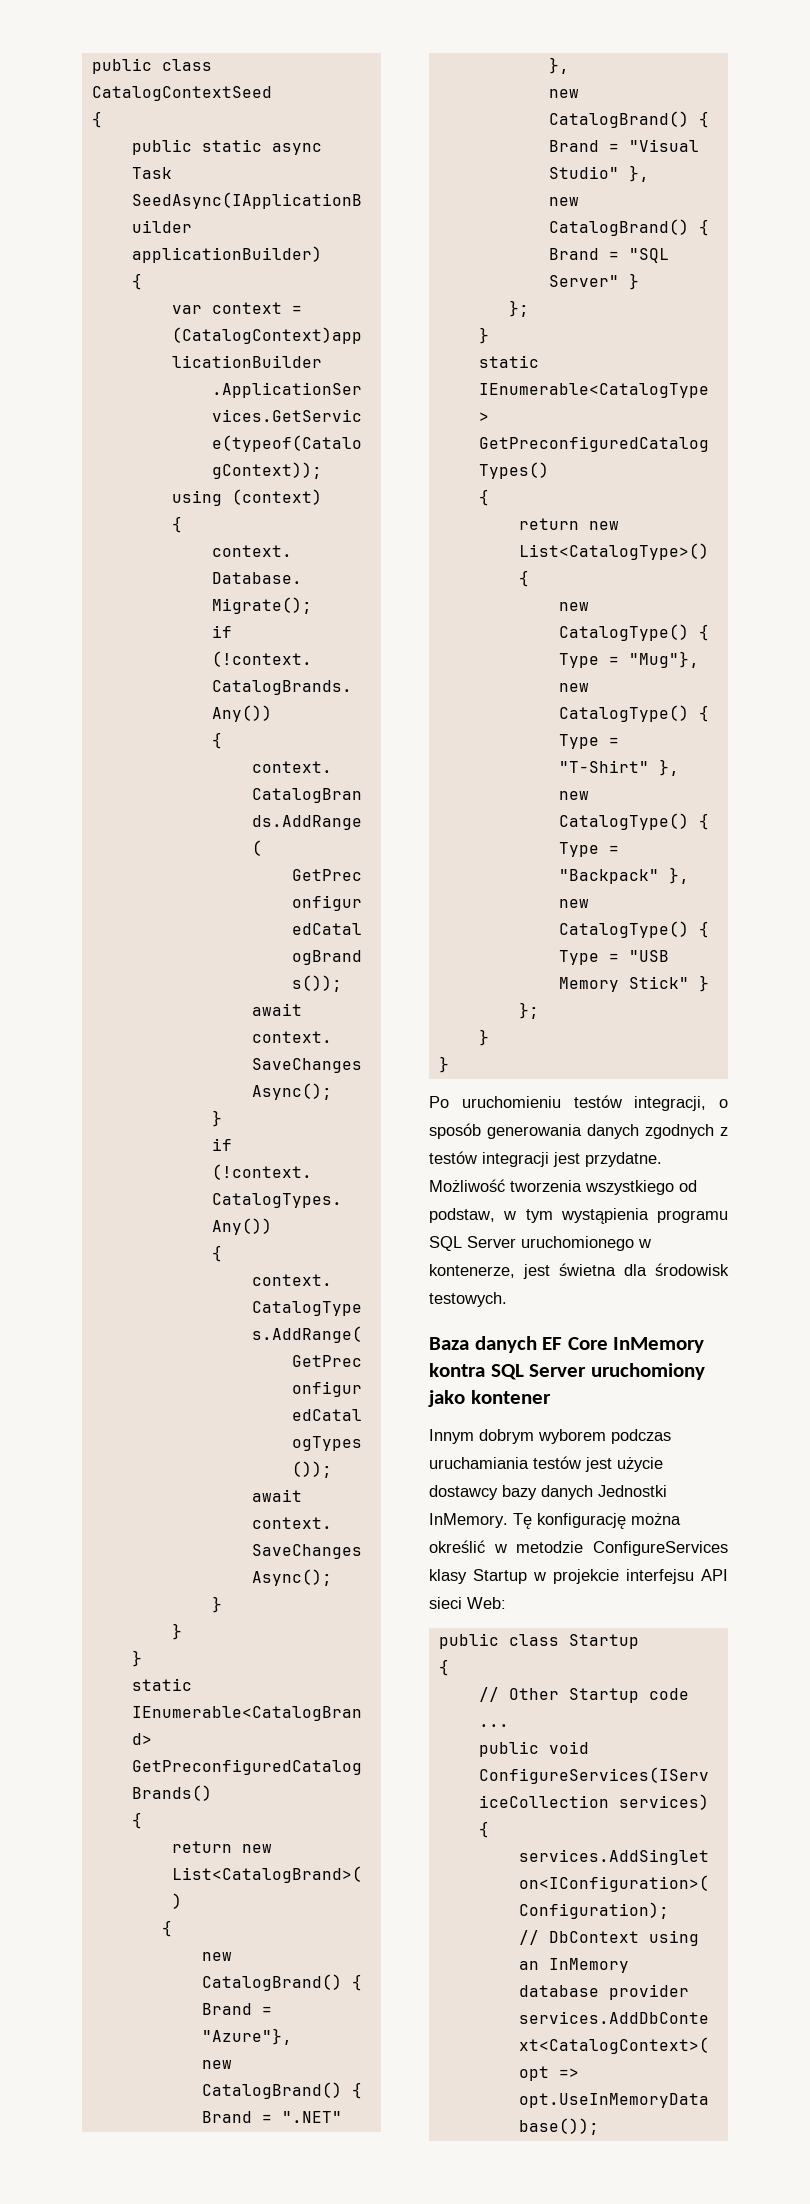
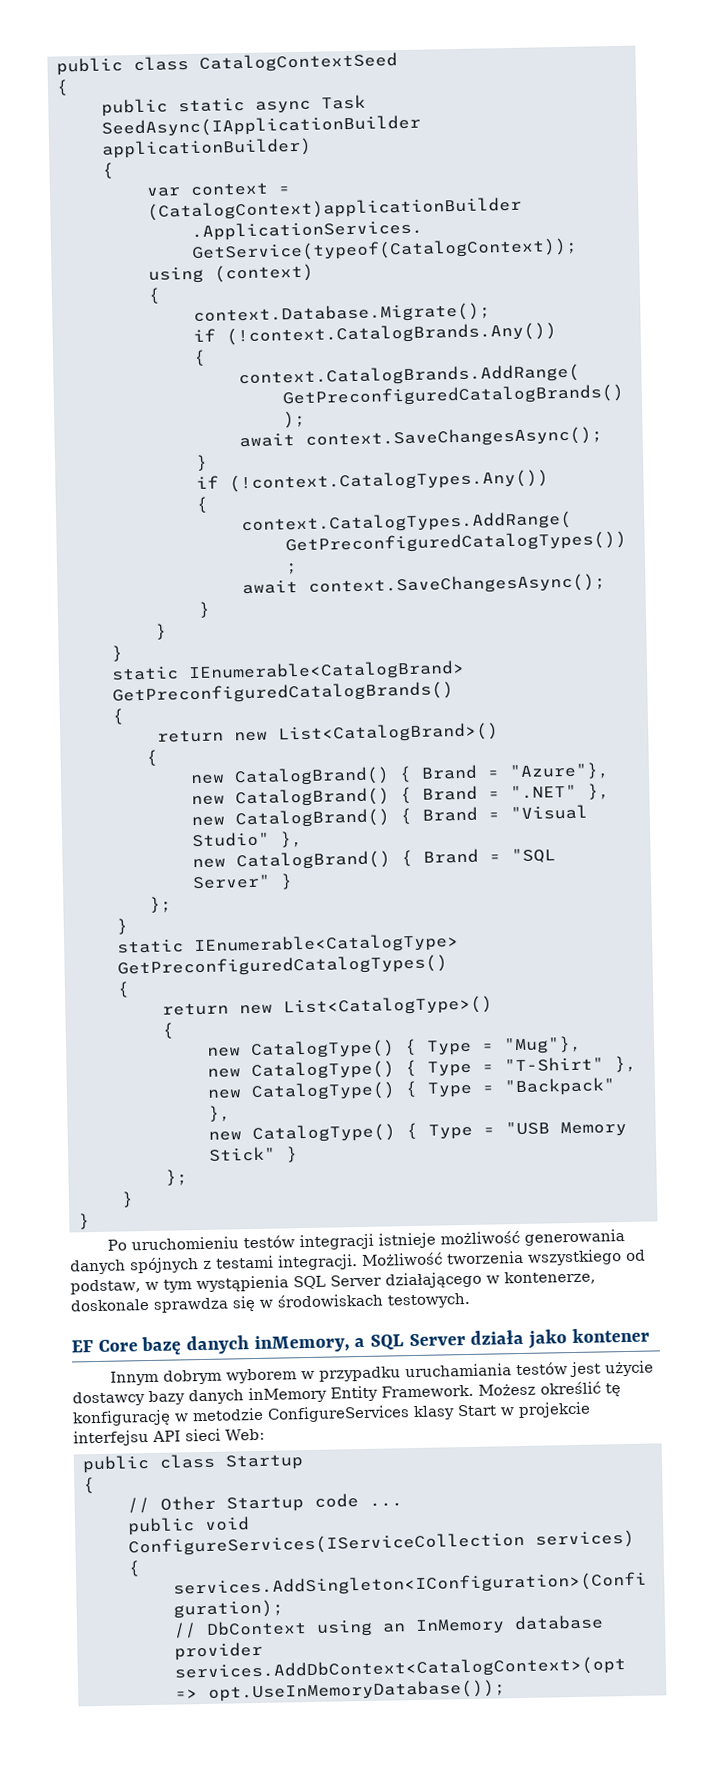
- Po uruchomieniu testów integracji, o sposób generowania danych zgodnych z testów integracji jest przydatne.
+ Po uruchomieniu testów integracji istnieje możliwość generowania danych spójnych z testami integracji.
- Możliwość tworzenia wszystkiego od podstaw, w tym wystąpienia programu SQL Server uruchomionego w kontenerze, jest świetna dla środowisk testowych.
- Baza danych EF Core InMemory kontra SQL Server uruchomiony jako kontener
+ Możliwość tworzenia wszystkiego od podstaw, w tym wystąpienia SQL Server działającego w kontenerze, doskonale sprawdza się w środowiskach testowych.
+ EF Core bazę danych inMemory, a SQL Server działa jako kontener
- Innym dobrym wyborem podczas uruchamiania testów jest użycie dostawcy bazy danych Jednostki InMemory. Tę konfigurację można określić w metodzie ConfigureServices klasy Startup w projekcie interfejsu API sieci Web:
+ Innym dobrym wyborem w przypadku uruchamiania testów jest użycie dostawcy bazy danych inMemory Entity Framework. Możesz określić tę konfigurację w metodzie ConfigureServices klasy Start w projekcie interfejsu API sieci Web:

